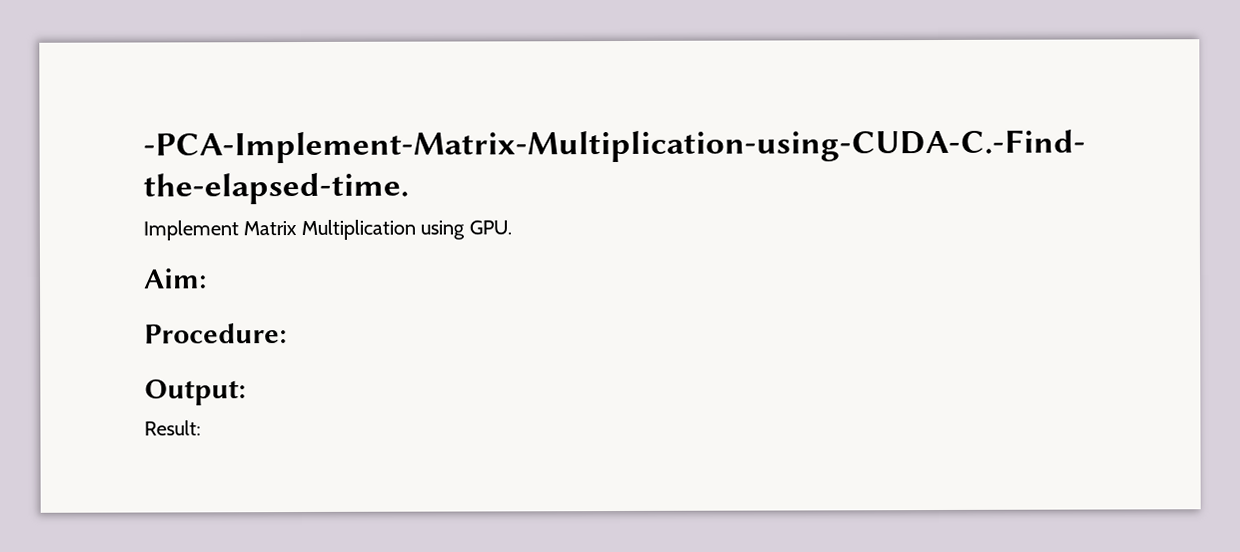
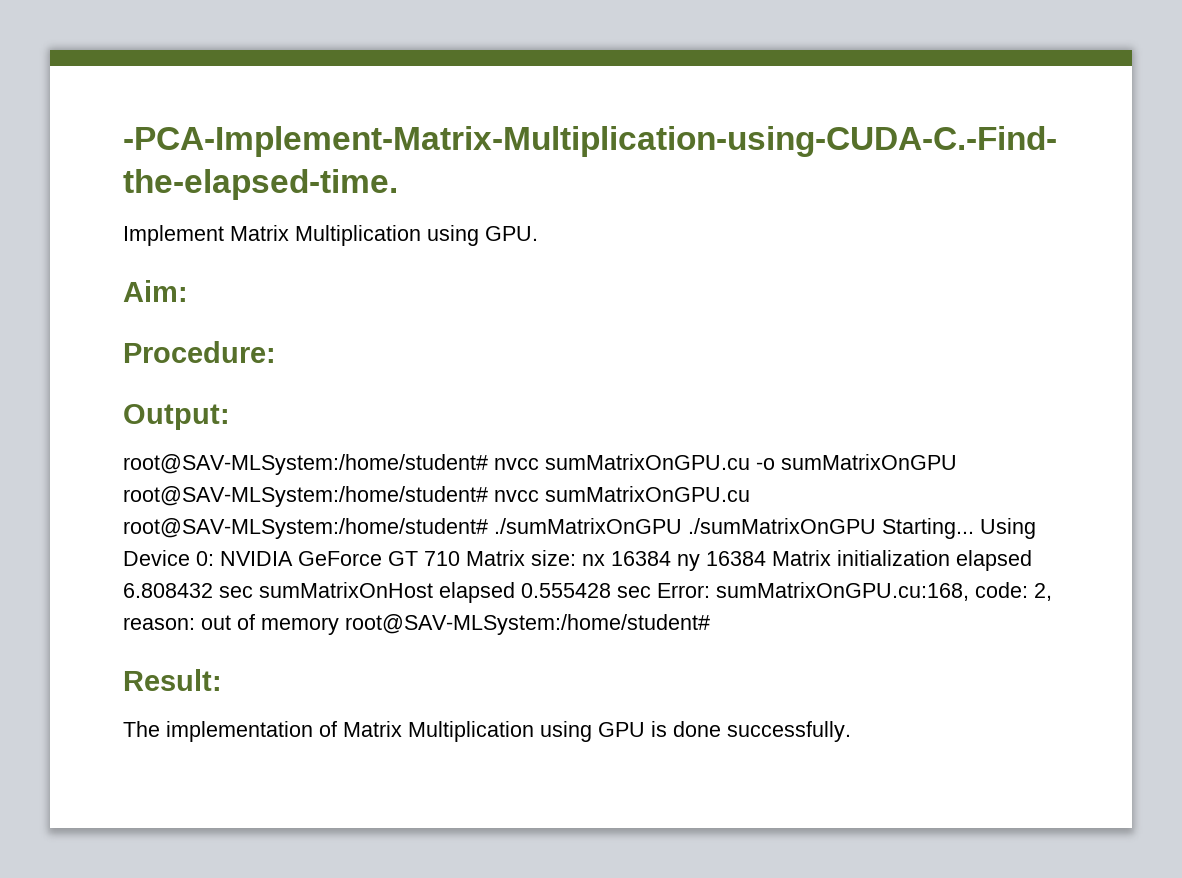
+ root@SAV-MLSystem:/home/student# nvcc sumMatrixOnGPU.cu -o sumMatrixOnGPU root@SAV-MLSystem:/home/student# nvcc sumMatrixOnGPU.cu root@SAV-MLSystem:/home/student# ./sumMatrixOnGPU ./sumMatrixOnGPU Starting... Using Device 0: NVIDIA GeForce GT 710 Matrix size: nx 16384 ny 16384 Matrix initialization elapsed 6.808432 sec sumMatrixOnHost elapsed 0.555428 sec Error: sumMatrixOnGPU.cu:168, code: 2, reason: out of memory root@SAV-MLSystem:/home/student#
  Result:
+ The implementation of Matrix Multiplication using GPU is done successfully.

